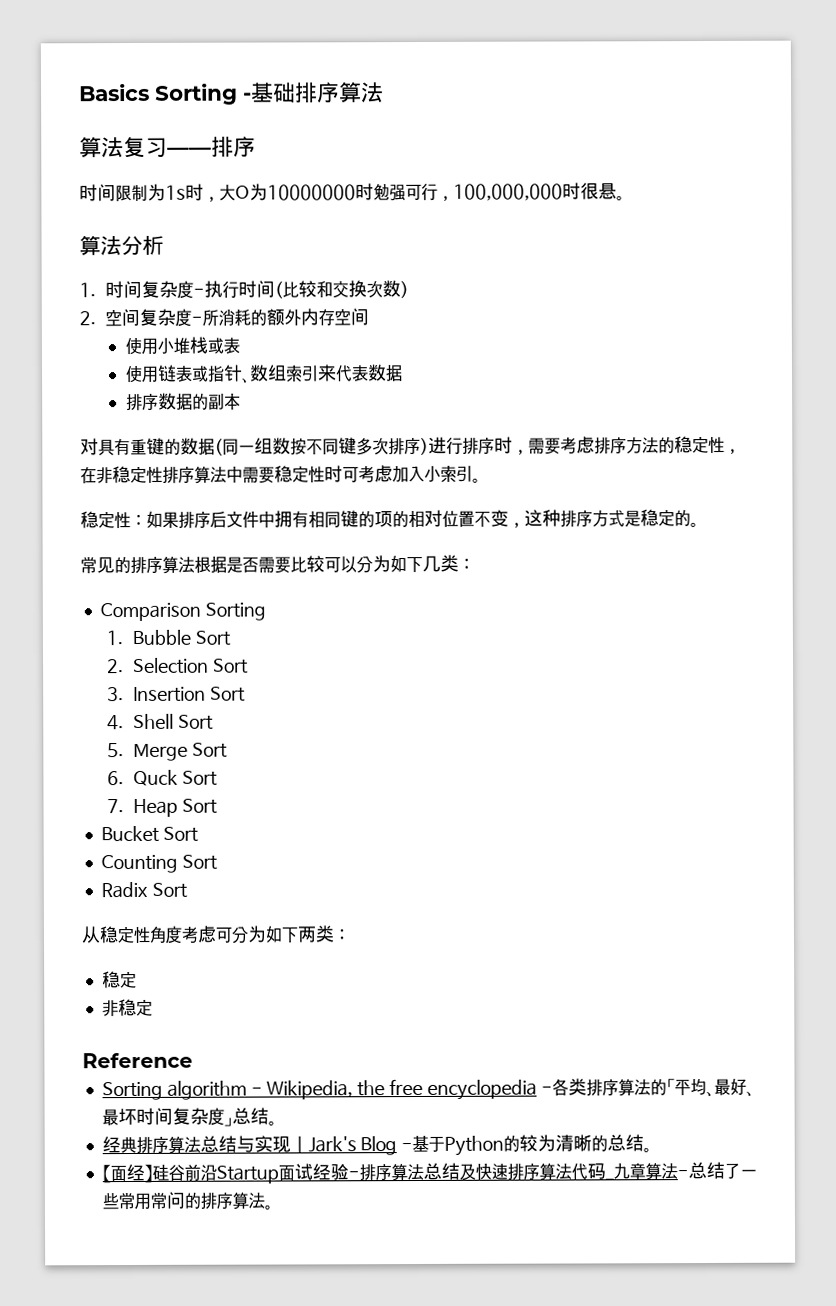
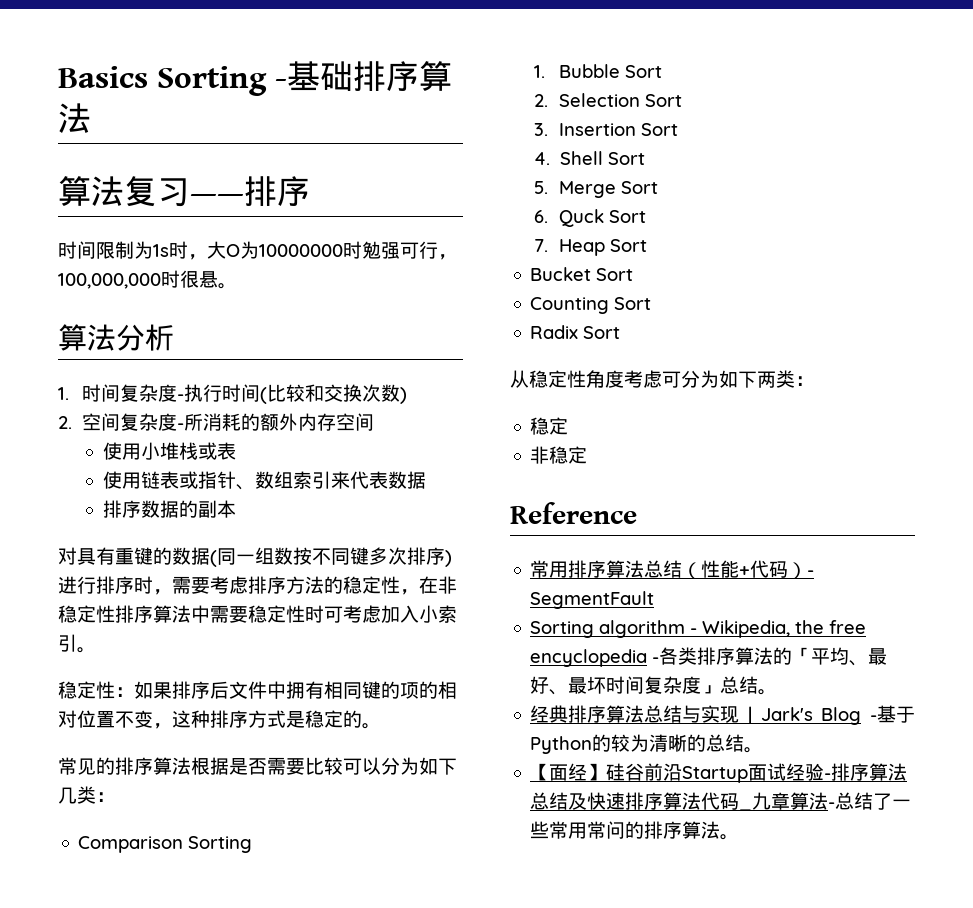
+ 常用排序算法总结（性能+代码）- SegmentFault

